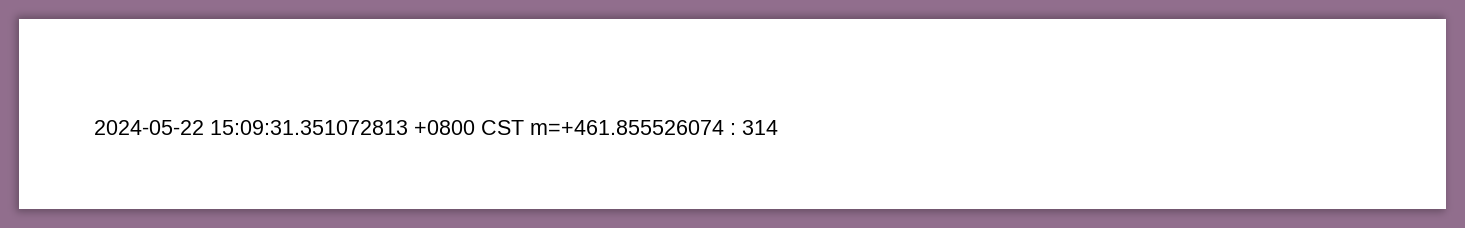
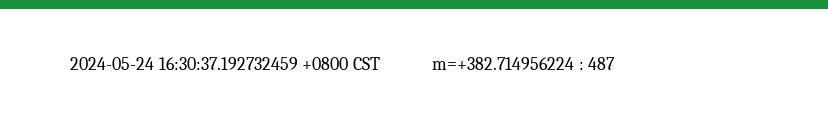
- 2024-05-22 15:09:31.351072813 +0800 CST m=+461.855526074 : 314
+ 2024-05-24 16:30:37.192732459 +0800 CST m=+382.714956224 : 487

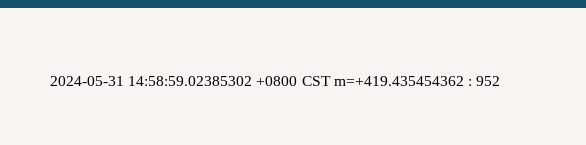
- 2024-05-24 16:30:37.192732459 +0800 CST m=+382.714956224 : 487
+ 2024-05-31 14:58:59.02385302 +0800 CST m=+419.435454362 : 952

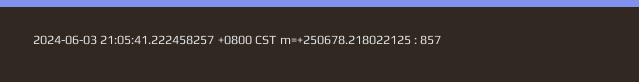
- 2024-05-31 14:58:59.02385302 +0800 CST m=+419.435454362 : 952
+ 2024-06-03 21:05:41.222458257 +0800 CST m=+250678.218022125 : 857

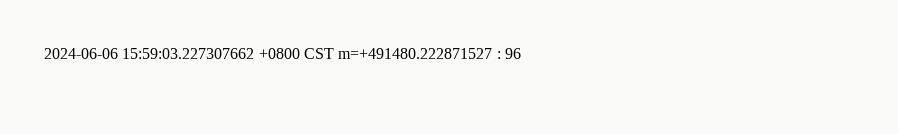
- 2024-06-03 21:05:41.222458257 +0800 CST m=+250678.218022125 : 857
+ 2024-06-06 15:59:03.227307662 +0800 CST m=+491480.222871527 : 96

